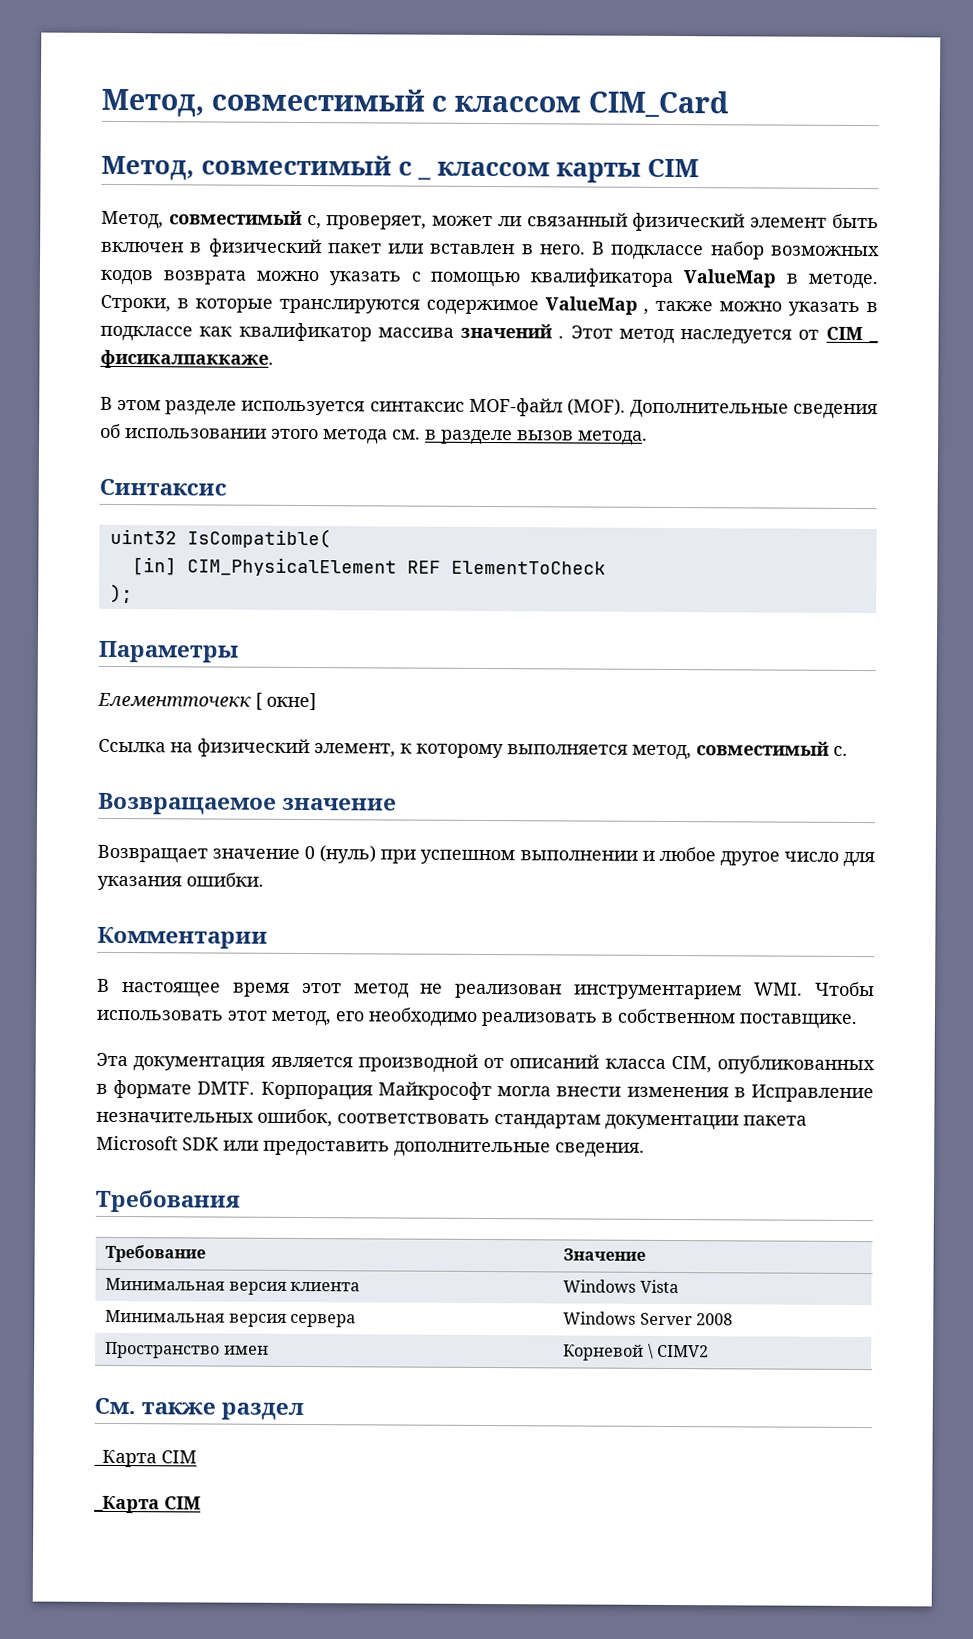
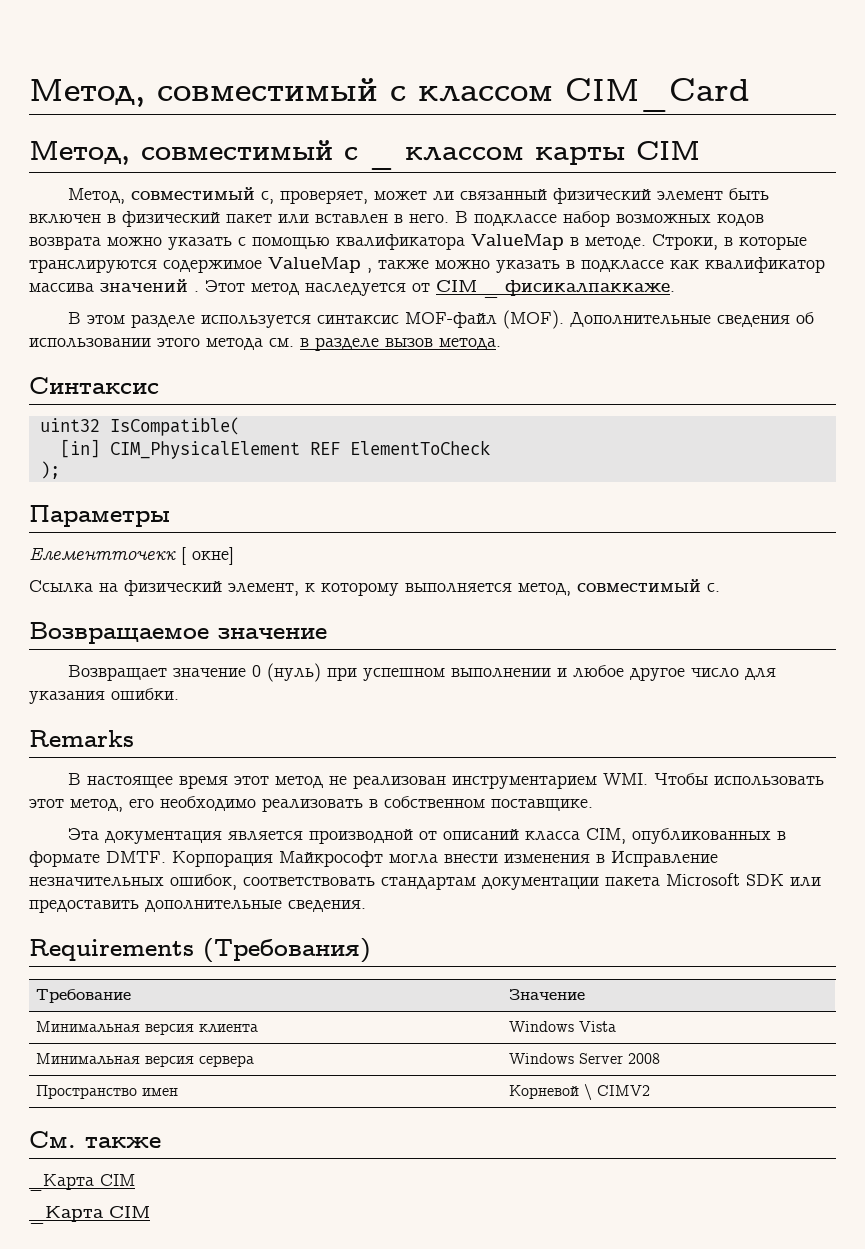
- Комментарии
+ Remarks
- Требования
+ Requirements (Требования)
- См. также раздел
+ См. также

